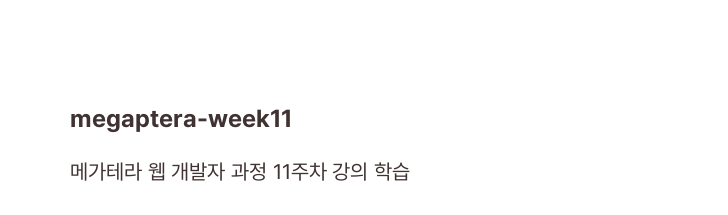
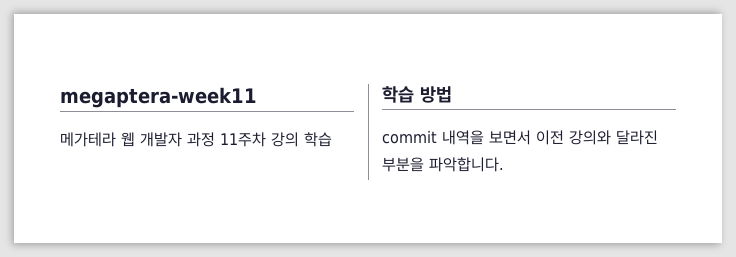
+ 학습 방법
+ commit 내역을 보면서 이전 강의와 달라진 부분을 파악합니다.

